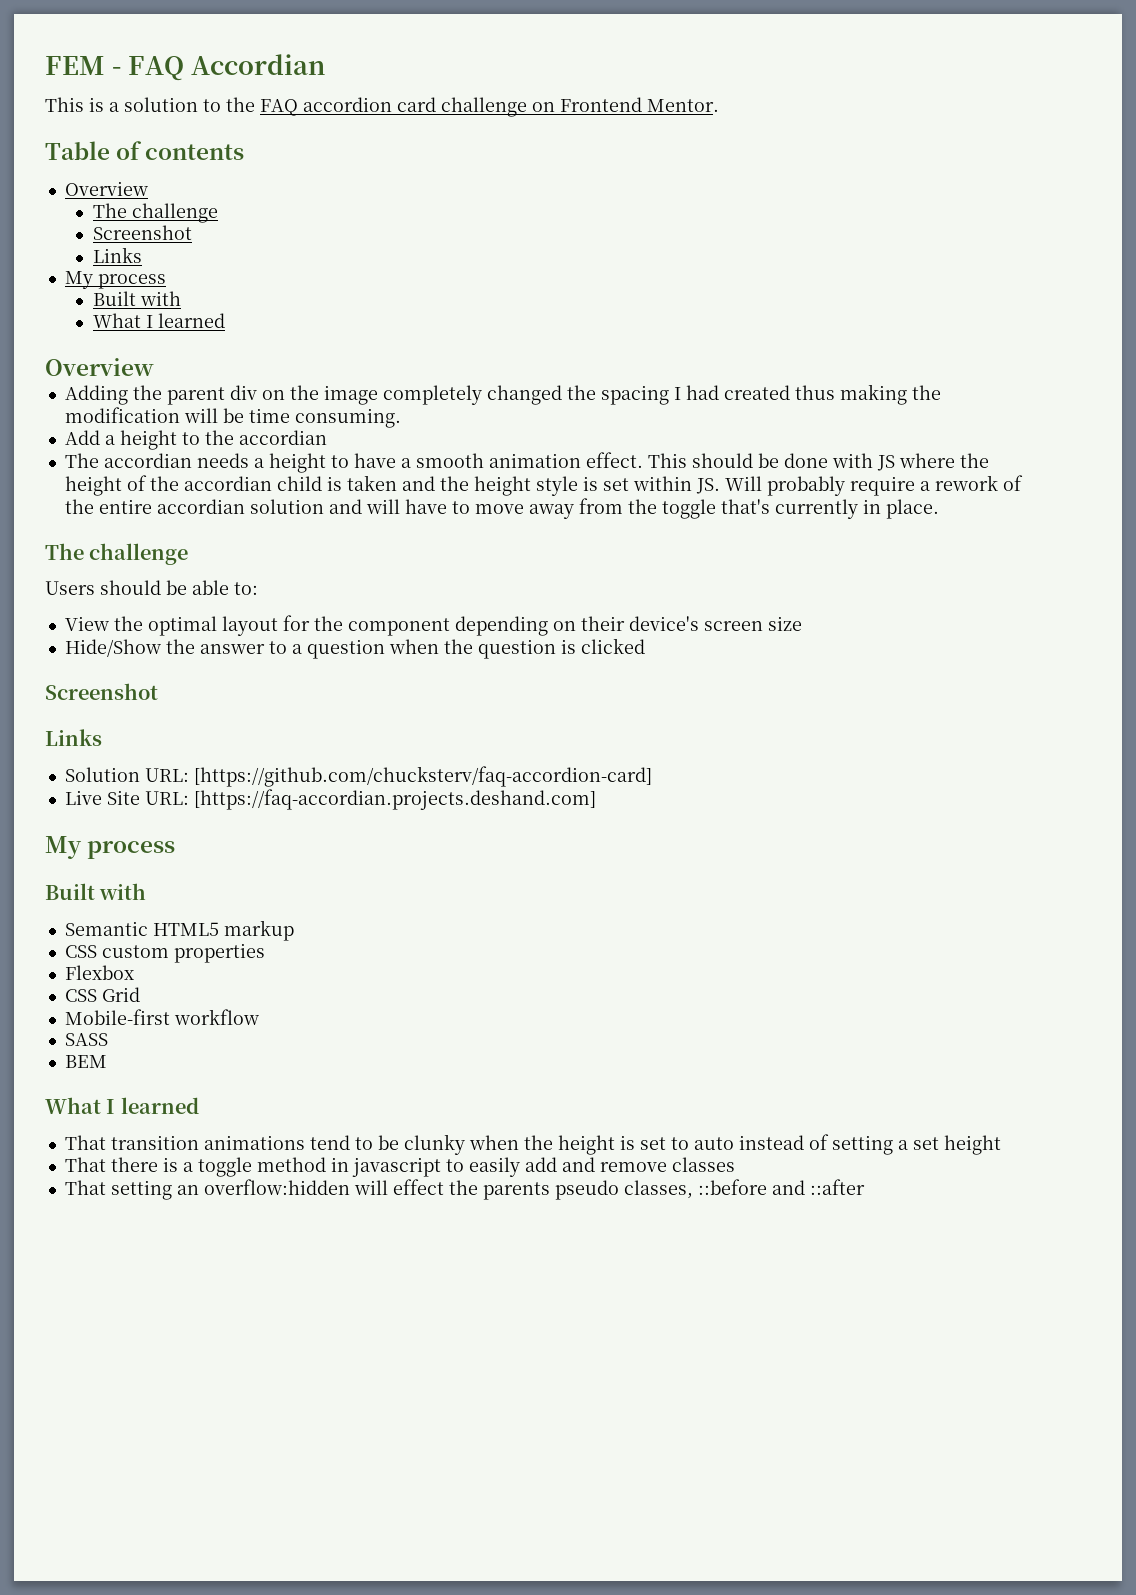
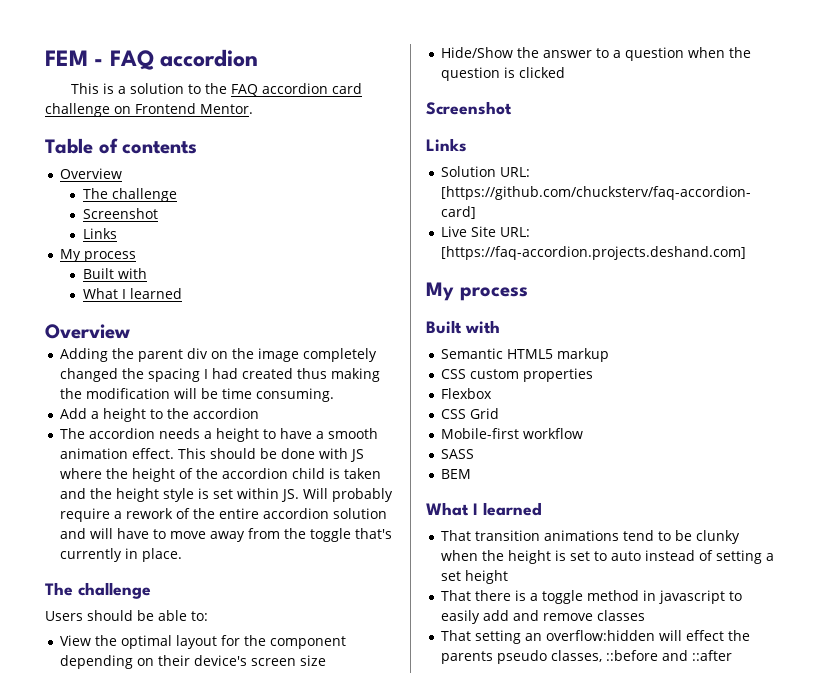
- FEM - FAQ Accordian
+ FEM - FAQ accordion
- Add a height to the accordian
- The accordian needs a height to have a smooth animation effect.
+ Add a height to the accordion
+ The accordion needs a height to have a smooth animation effect.
- This should be done with JS where the height of the accordian child is taken and the height style is set within JS. Will probably require a rework of the entire accordian solution and will have to move away from the toggle that's currently in place.
+ This should be done with JS where the height of the accordion child is taken and the height style is set within JS. Will probably require a rework of the entire accordion solution and will have to move away from the toggle that's currently in place.
- Live Site URL: [https://faq-accordian.projects.deshand.com]
+ Live Site URL: [https://faq-accordion.projects.deshand.com]

